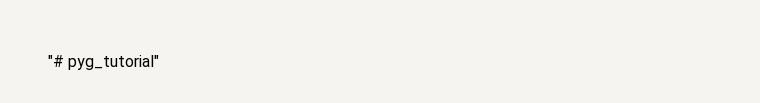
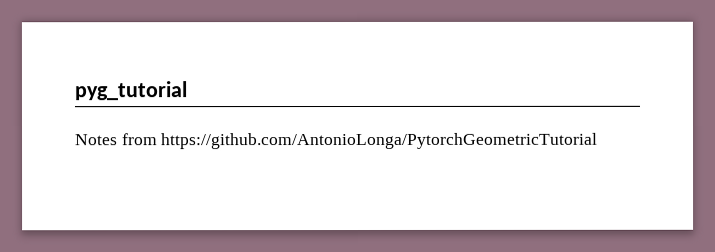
- "# pyg_tutorial"
+ pyg_tutorial
+ Notes from https://github.com/AntonioLonga/PytorchGeometricTutorial

